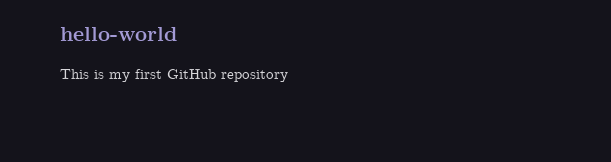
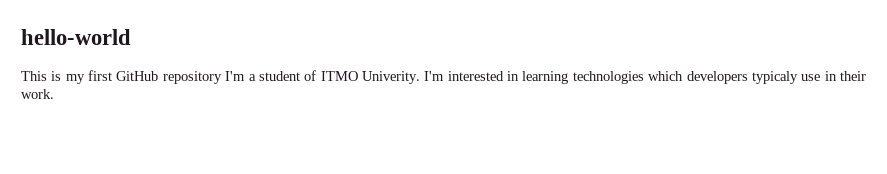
- This is my first GitHub repository
+ This is my first GitHub repository I'm a student of ITMO Univerity. I'm interested in learning technologies which developers typicaly use in their work.

